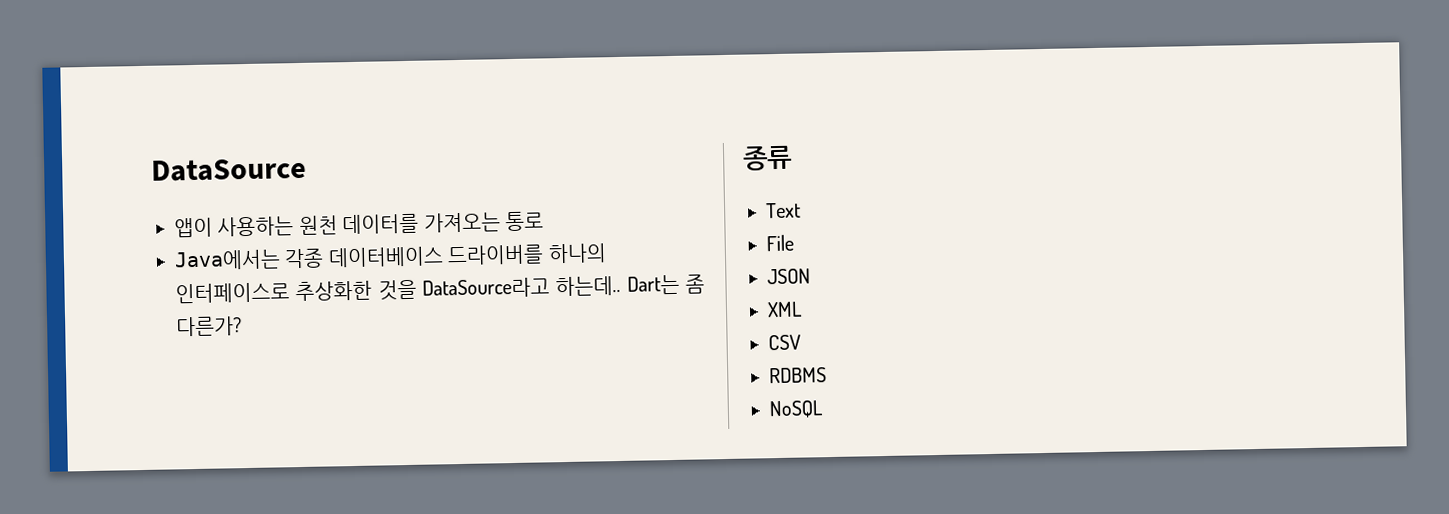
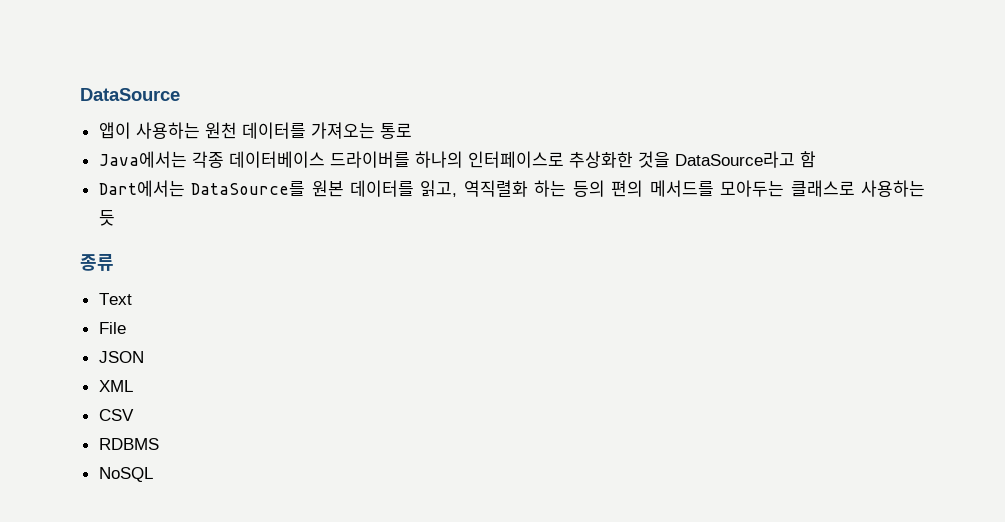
- Java에서는 각종 데이터베이스 드라이버를 하나의 인터페이스로 추상화한 것을 DataSource라고 하는데.. Dart는 좀 다른가?
+ Java에서는 각종 데이터베이스 드라이버를 하나의 인터페이스로 추상화한 것을 DataSource라고 함
+ Dart에서는 DataSource를 원본 데이터를 읽고, 역직렬화 하는 등의 편의 메서드를 모아두는 클래스로 사용하는 듯

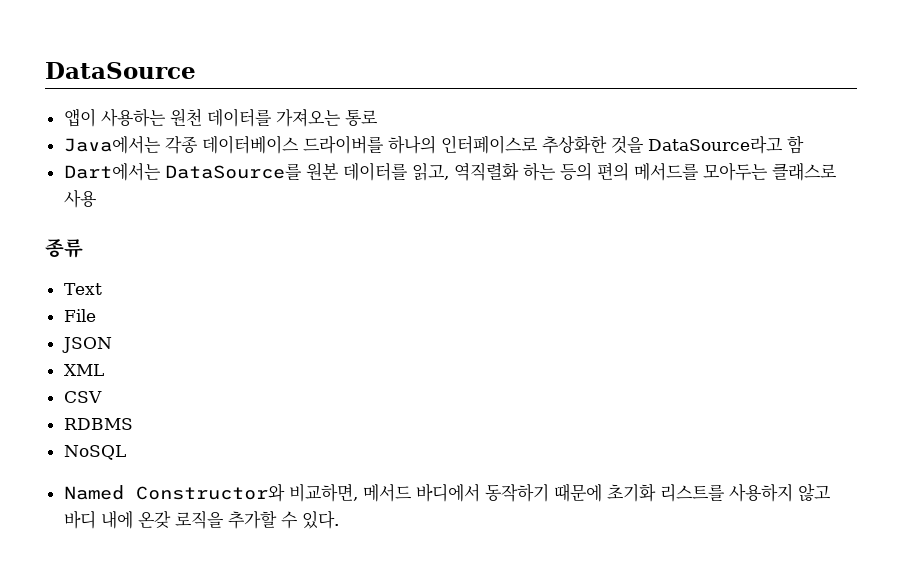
- Dart에서는 DataSource를 원본 데이터를 읽고, 역직렬화 하는 등의 편의 메서드를 모아두는 클래스로 사용하는 듯
+ Dart에서는 DataSource를 원본 데이터를 읽고, 역직렬화 하는 등의 편의 메서드를 모아두는 클래스로 사용
+ Named Constructor와 비교하면, 메서드 바디에서 동작하기 때문에 초기화 리스트를 사용하지 않고 바디 내에 온갖 로직을 추가할 수 있다.

